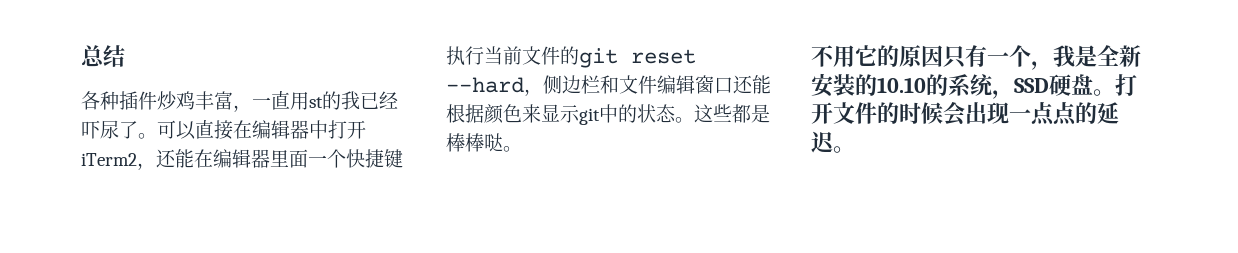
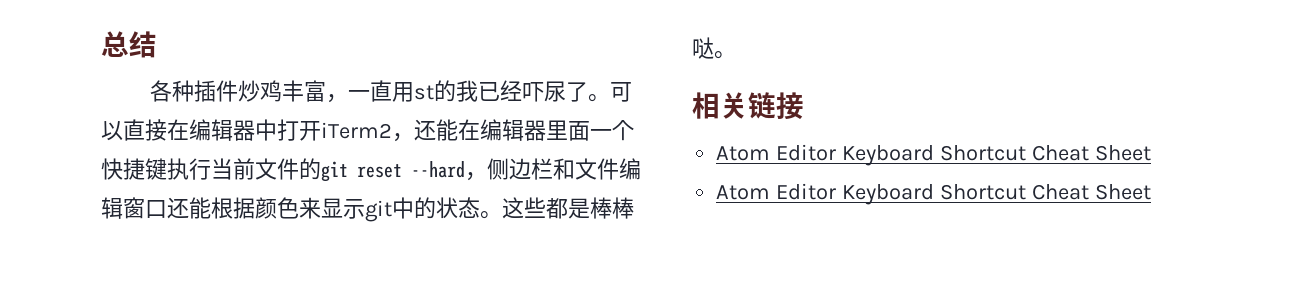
- 不用它的原因只有一个，我是全新安装的10.10的系统，SSD硬盘。打开文件的时候会出现一点点的延迟。
+ 相关链接
+ Atom Editor Keyboard Shortcut Cheat Sheet
+ Atom Editor Keyboard Shortcut Cheat Sheet

